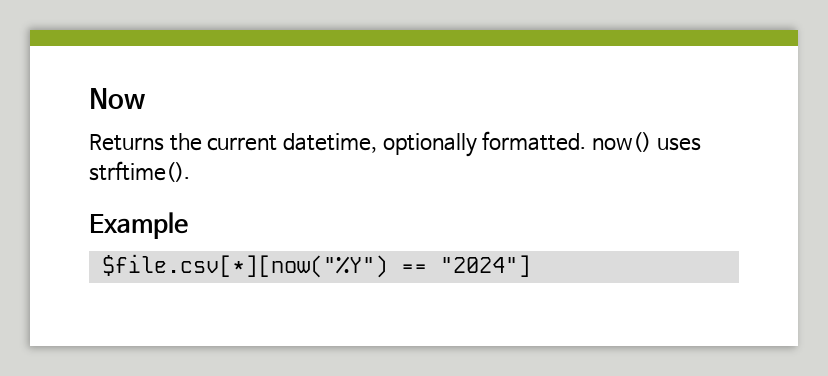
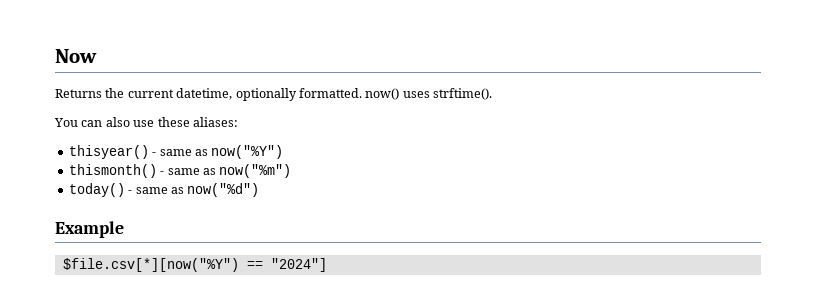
+ You can also use these aliases:
+ thisyear() - same as now("%Y")
+ thismonth() - same as now("%m")
+ today() - same as now("%d")

